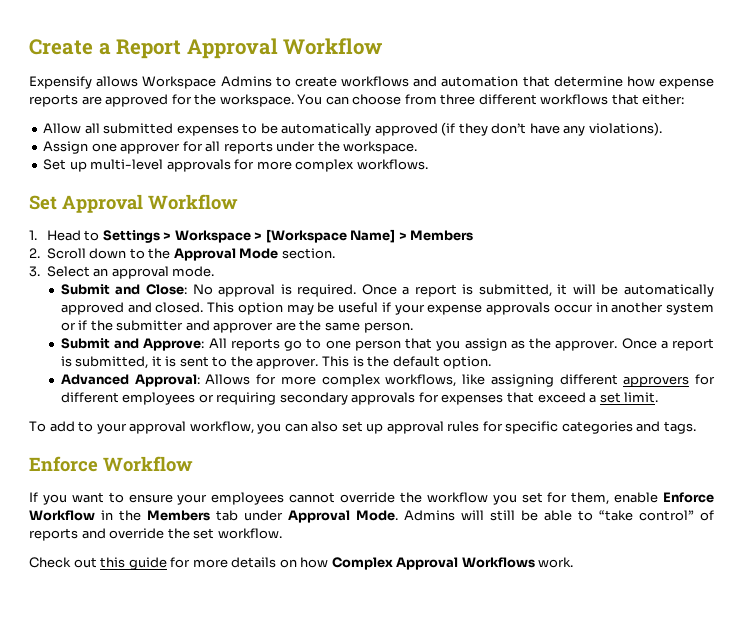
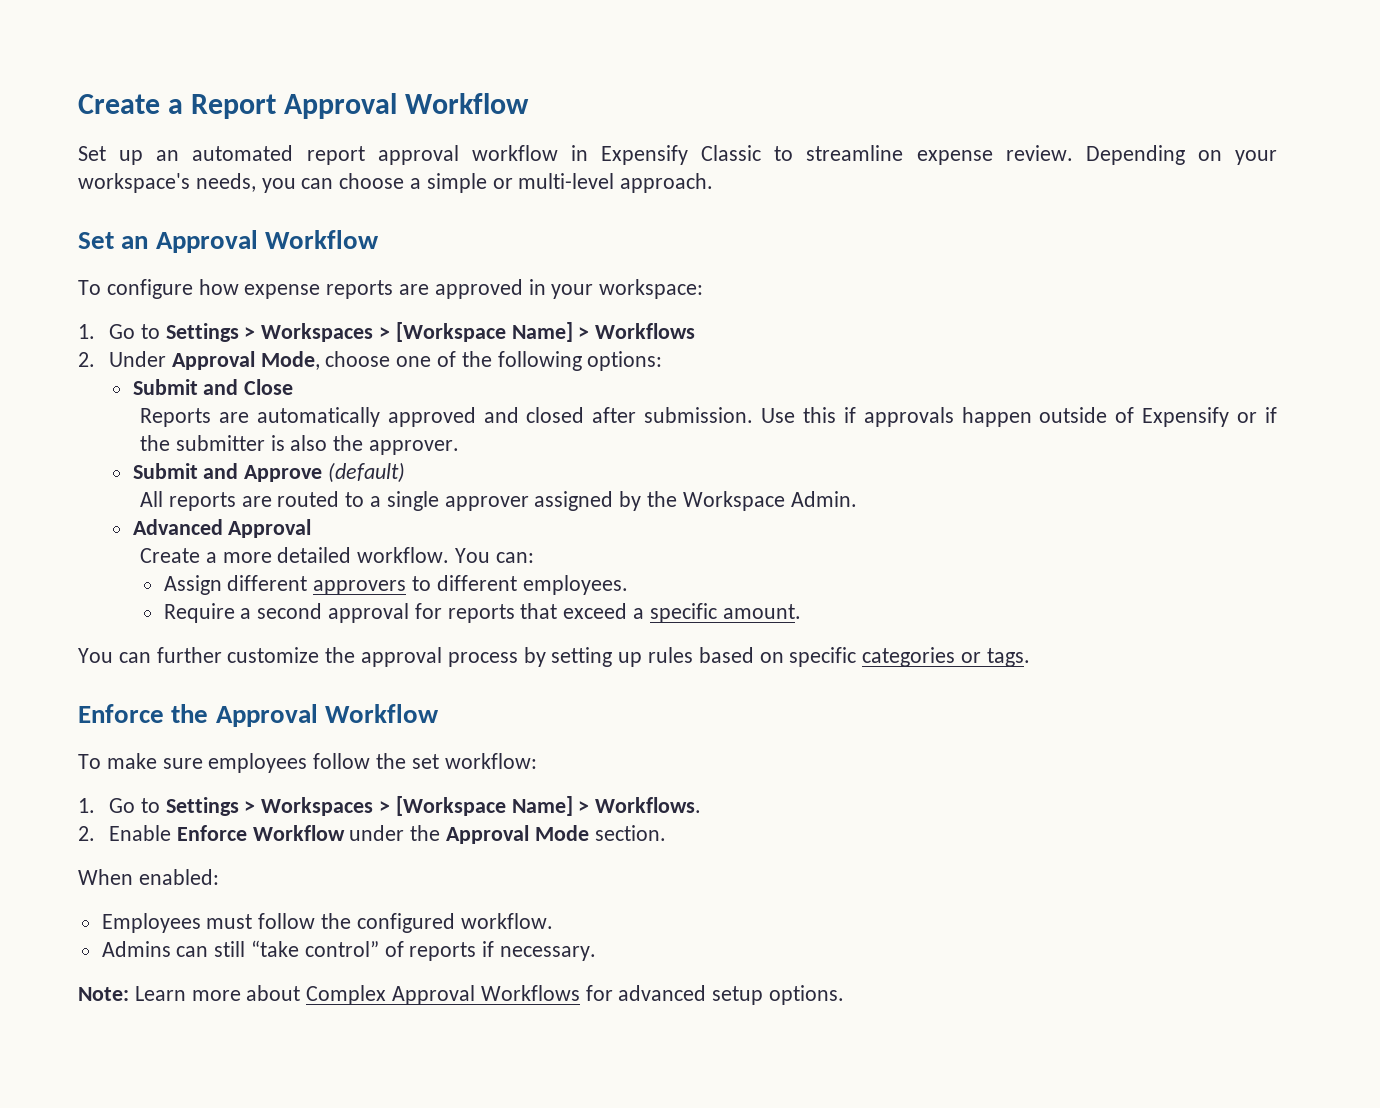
- Expensify allows Workspace Admins to create workflows and automation that determine how expense reports are approved for the workspace. You can choose from three different workflows that either:
- Allow all submitted expenses to be automatically approved (if they don’t have any violations).
- Assign one approver for all reports under the workspace.
- Set up multi-level approvals for more complex workflows.
- Set Approval Workflow
- 1. Head to Settings > Workspace > [Workspace Name] > Members
- 2. Scroll down to the Approval Mode section.
- 3. Select an approval mode.
- Submit and Close: No approval is required. Once a report is submitted, it will be automatically approved and closed. This option may be useful if your expense approvals occur in another system or if the submitter and approver are the same person.
- Submit and Approve: All reports go to one person that you assign as the approver. Once a report is submitted, it is sent to the approver. This is the default option.
- Advanced Approval: Allows for more complex workflows, like assigning different approvers for different employees or requiring secondary approvals for expenses that exceed a set limit.
- To add to your approval workflow, you can also set up approval rules for specific categories and tags.
- Enforce Workflow
- If you want to ensure your employees cannot override the workflow you set for them, enable Enforce Workflow in the Members tab under Approval Mode. Admins will still be able to “take control” of reports and override the set workflow.
- Check out this guide for more details on how Complex Approval Workflows work.
+ Set up an automated report approval workflow in Expensify Classic to streamline expense review. Depending on your workspace's needs, you can choose a simple or multi-level approach.
+ Set an Approval Workflow
+ To configure how expense reports are approved in your workspace:
+ 1. Go to Settings > Workspaces > [Workspace Name] > Workflows
+ 2. Under Approval Mode, choose one of the following options:
+ Submit and Close
+ Reports are automatically approved and closed after submission. Use this if approvals happen outside of Expensify or if the submitter is also the approver.
+ Submit and Approve (default)
+ All reports are routed to a single approver assigned by the Workspace Admin.
+ Advanced Approval
+ Create a more detailed workflow. You can:
+ Assign different approvers to different employees.
+ Require a second approval for reports that exceed a specific amount.
+ You can further customize the approval process by setting up rules based on specific categories or tags.
+ Enforce the Approval Workflow
+ To make sure employees follow the set workflow:
+ 1. Go to Settings > Workspaces > [Workspace Name] > Workflows.
+ 2. Enable Enforce Workflow under the Approval Mode section.
+ When enabled:
+ Employees must follow the configured workflow.
+ Admins can still “take control” of reports if necessary.
+ Note: Learn more about Complex Approval Workflows for advanced setup options.

